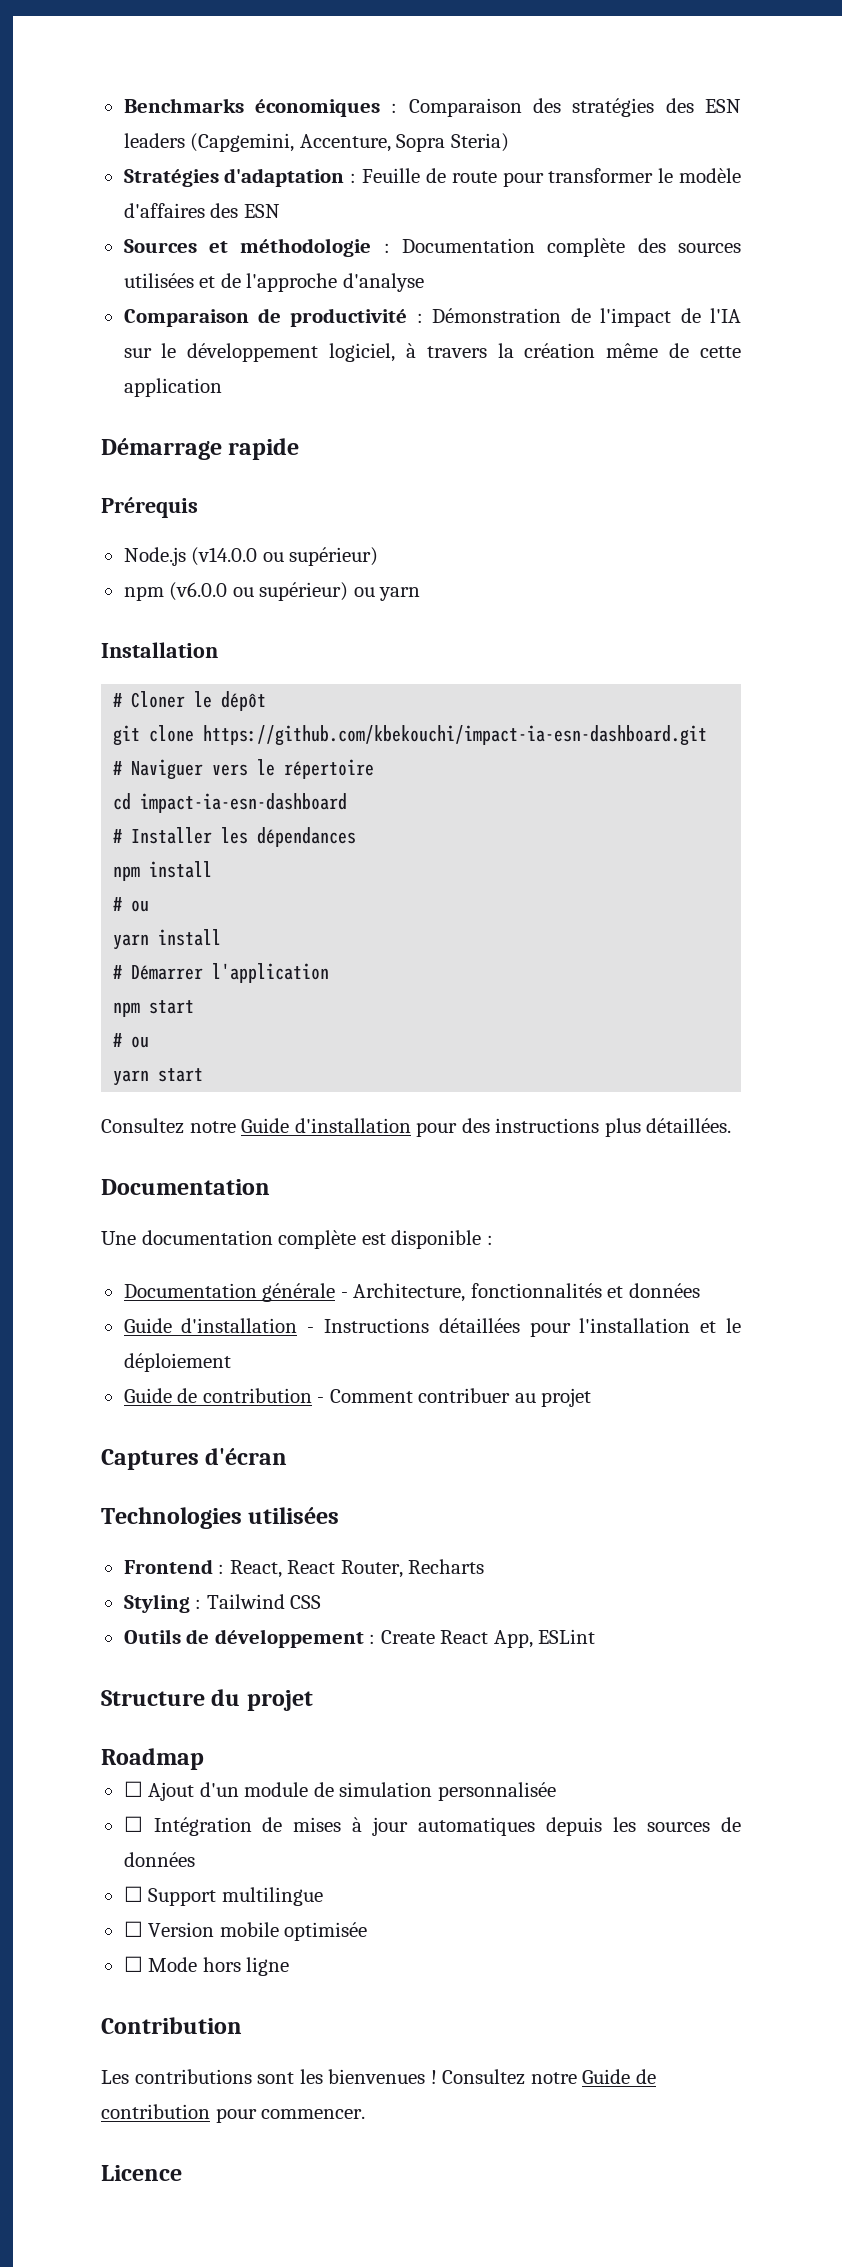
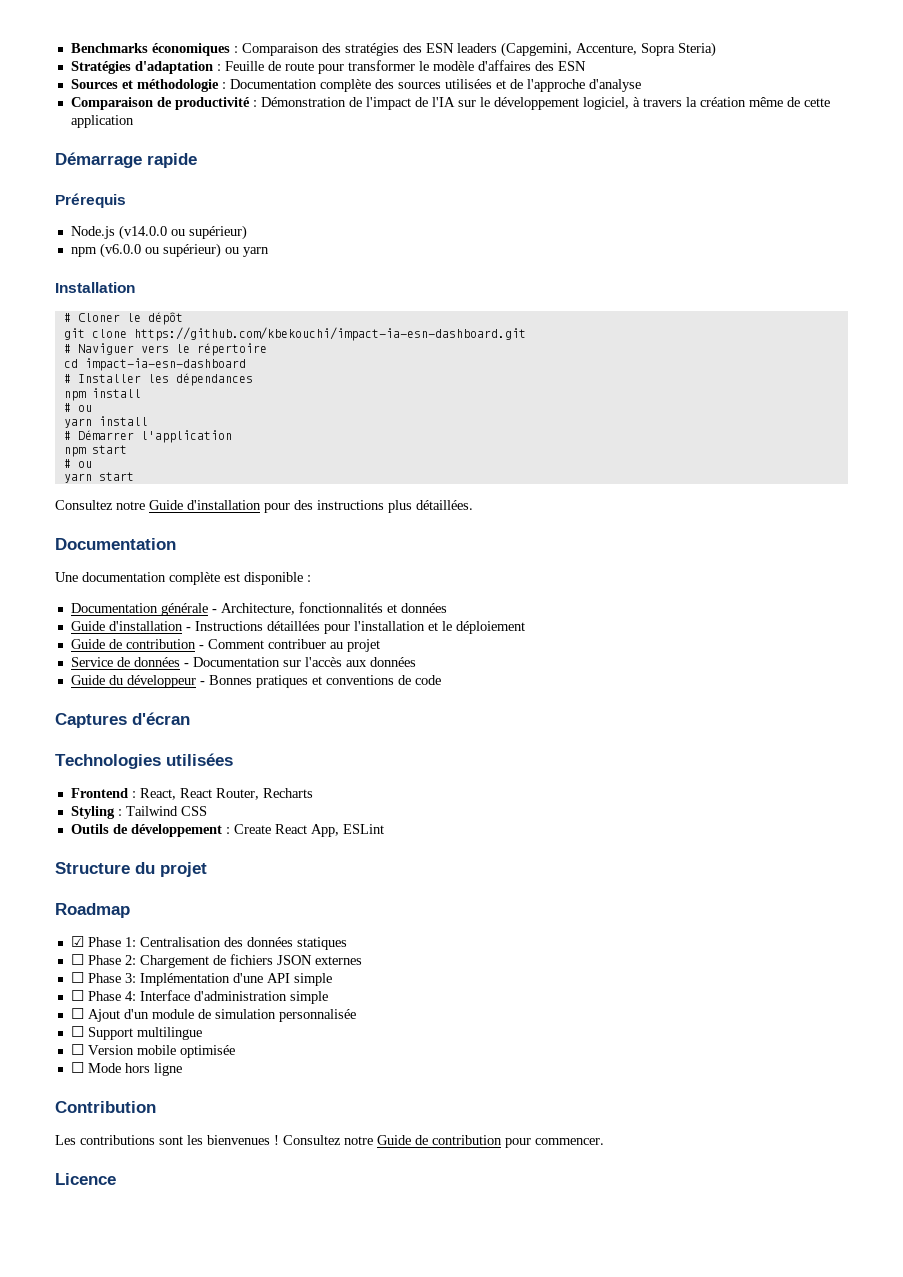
+ Service de données - Documentation sur l'accès aux données
+ Guide du développeur - Bonnes pratiques et conventions de code
+ ☑ Phase 1: Centralisation des données statiques
+ ☐ Phase 2: Chargement de fichiers JSON externes
+ ☐ Phase 3: Implémentation d'une API simple
+ ☐ Phase 4: Interface d'administration simple
- ☐ Intégration de mises à jour automatiques depuis les sources de données

